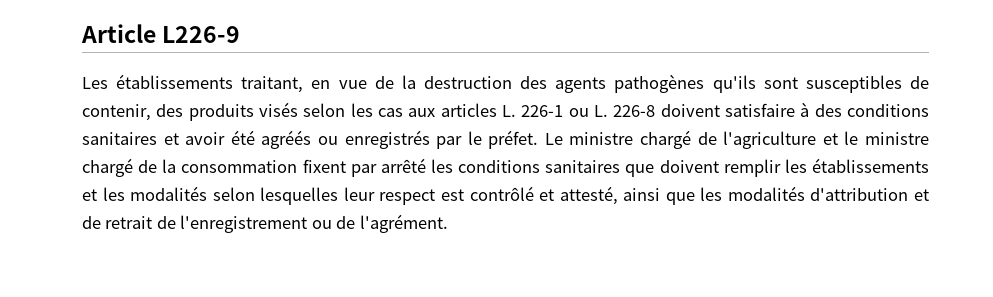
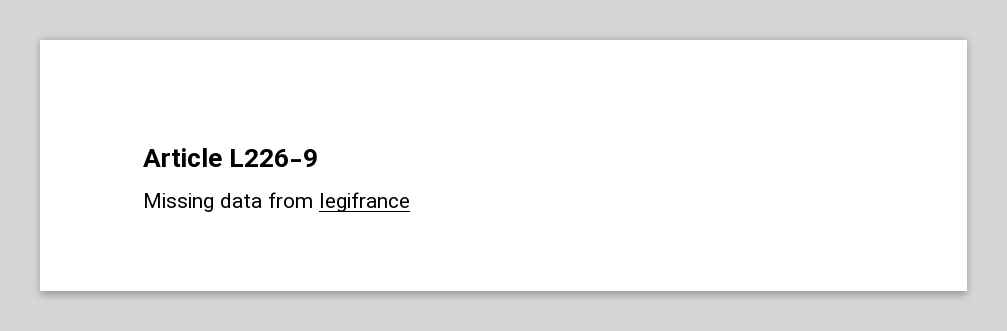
- Les établissements traitant, en vue de la destruction des agents pathogènes qu'ils sont susceptibles de contenir, des produits visés selon les cas aux articles L. 226-1 ou L. 226-8 doivent satisfaire à des conditions sanitaires et avoir été agréés ou enregistrés par le préfet. Le ministre chargé de l'agriculture et le ministre chargé de la consommation fixent par arrêté les conditions sanitaires que doivent remplir les établissements et les modalités selon lesquelles leur respect est contrôlé et attesté, ainsi que les modalités d'attribution et de retrait de l'enregistrement ou de l'agrément.
+ Missing data from legifrance

